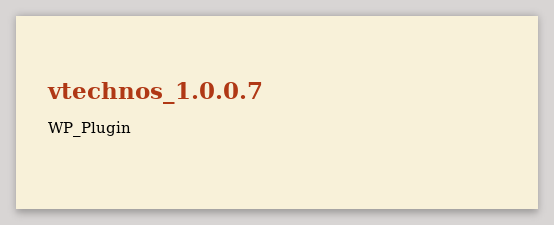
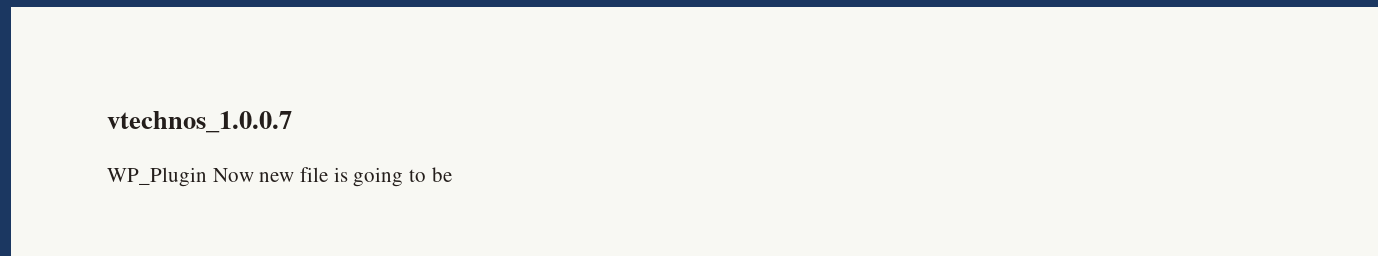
- WP_Plugin
+ WP_Plugin Now new file is going to be

